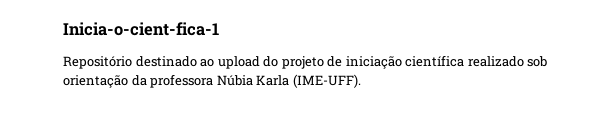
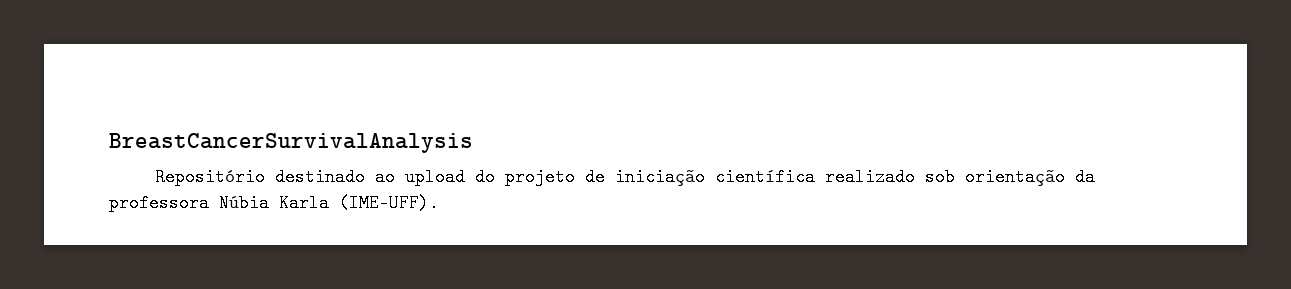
- Inicia-o-cient-fica-1
+ BreastCancerSurvivalAnalysis

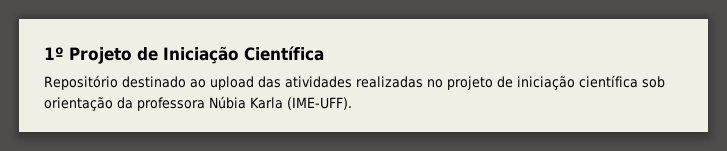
- BreastCancerSurvivalAnalysis
+ 1º Projeto de Iniciação Científica
- Repositório destinado ao upload do projeto de iniciação científica realizado sob orientação da professora Núbia Karla (IME-UFF).
+ Repositório destinado ao upload das atividades realizadas no projeto de iniciação científica sob orientação da professora Núbia Karla (IME-UFF).

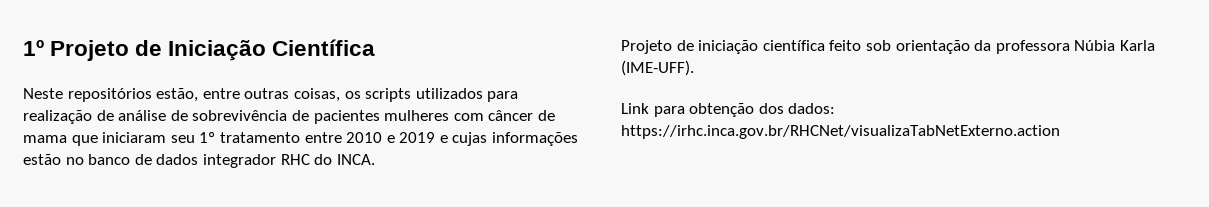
- Repositório destinado ao upload das atividades realizadas no projeto de iniciação científica sob orientação da professora Núbia Karla (IME-UFF).
+ Neste repositórios estão, entre outras coisas, os scripts utilizados para realização de análise de sobrevivência de pacientes mulheres com câncer de mama que iniciaram seu 1º tratamento entre 2010 e 2019 e cujas informações estão no banco de dados integrador RHC do INCA.
+ Projeto de iniciação científica feito sob orientação da professora Núbia Karla (IME-UFF).
+ Link para obtenção dos dados: https://irhc.inca.gov.br/RHCNet/visualizaTabNetExterno.action

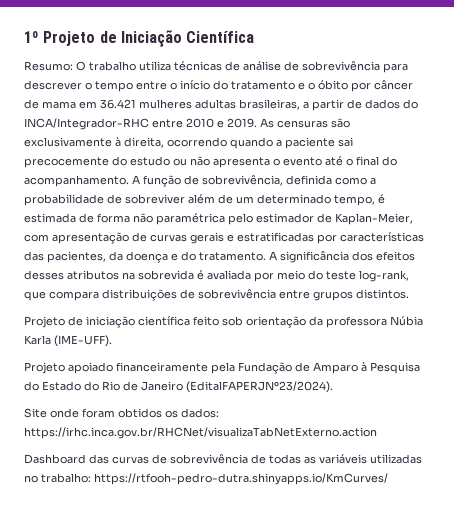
- Neste repositórios estão, entre outras coisas, os scripts utilizados para realização de análise de sobrevivência de pacientes mulheres com câncer de mama que iniciaram seu 1º tratamento entre 2010 e 2019 e cujas informações estão no banco de dados integrador RHC do INCA.
+ Resumo: O trabalho utiliza técnicas de análise de sobrevivência para descrever o tempo entre o início do tratamento e o óbito por câncer de mama em 36.421 mulheres adultas brasileiras, a partir de dados do INCA/Integrador-RHC entre 2010 e 2019. As censuras são exclusivamente à direita, ocorrendo quando a paciente sai precocemente do estudo ou não apresenta o evento até o final do acompanhamento. A função de sobrevivência, definida como a probabilidade de sobreviver além de um determinado tempo, é estimada de forma não paramétrica pelo estimador de Kaplan-Meier, com apresentação de curvas gerais e estratificadas por características das pacientes, da doença e do tratamento. A significância dos efeitos desses atributos na sobrevida é avaliada por meio do teste log-rank, que compara distribuições de sobrevivência entre grupos distintos.
- Link para obtenção dos dados: https://irhc.inca.gov.br/RHCNet/visualizaTabNetExterno.action
+ Projeto apoiado financeiramente pela Fundação de Amparo à Pesquisa do Estado do Rio de Janeiro (EditalFAPERJNº23/2024).
+ Site onde foram obtidos os dados: https://irhc.inca.gov.br/RHCNet/visualizaTabNetExterno.action
+ Dashboard das curvas de sobrevivência de todas as variáveis utilizadas no trabalho: https://rtfooh-pedro-dutra.shinyapps.io/KmCurves/

